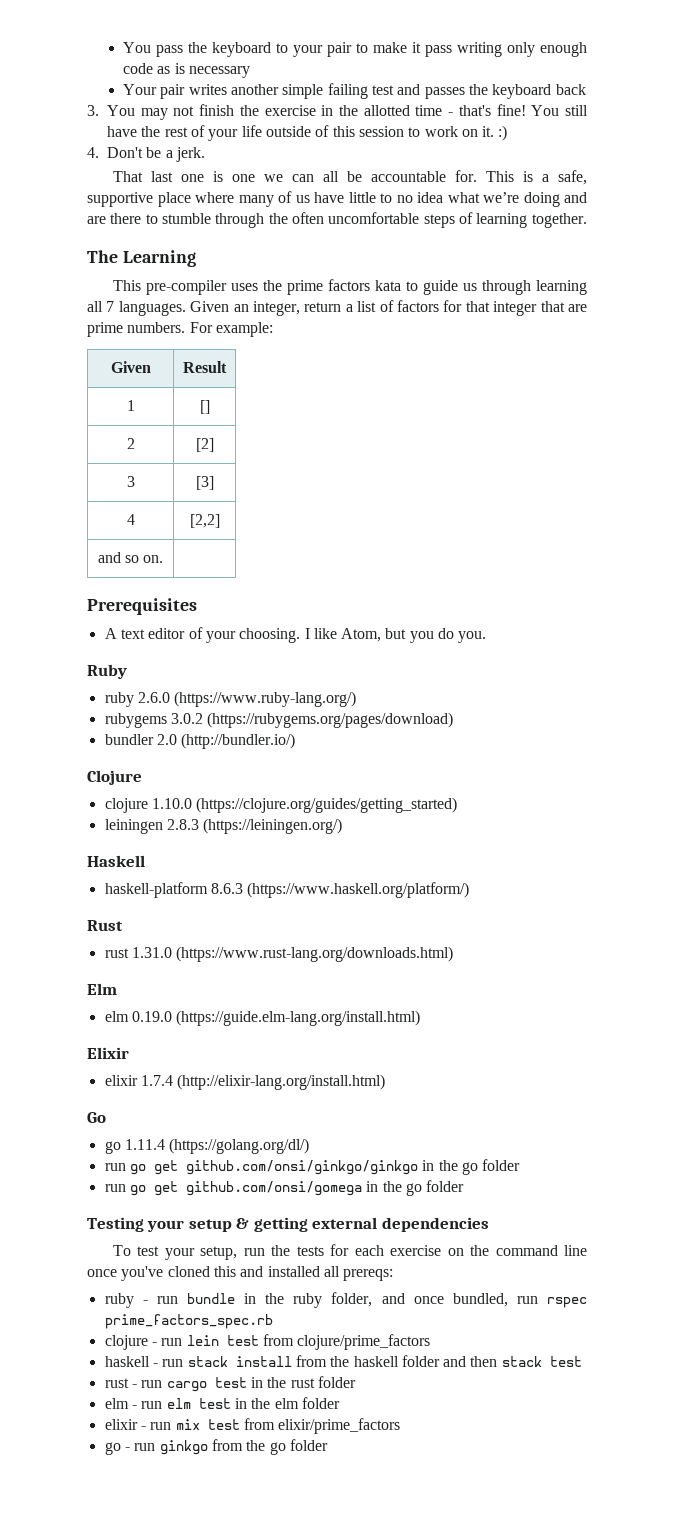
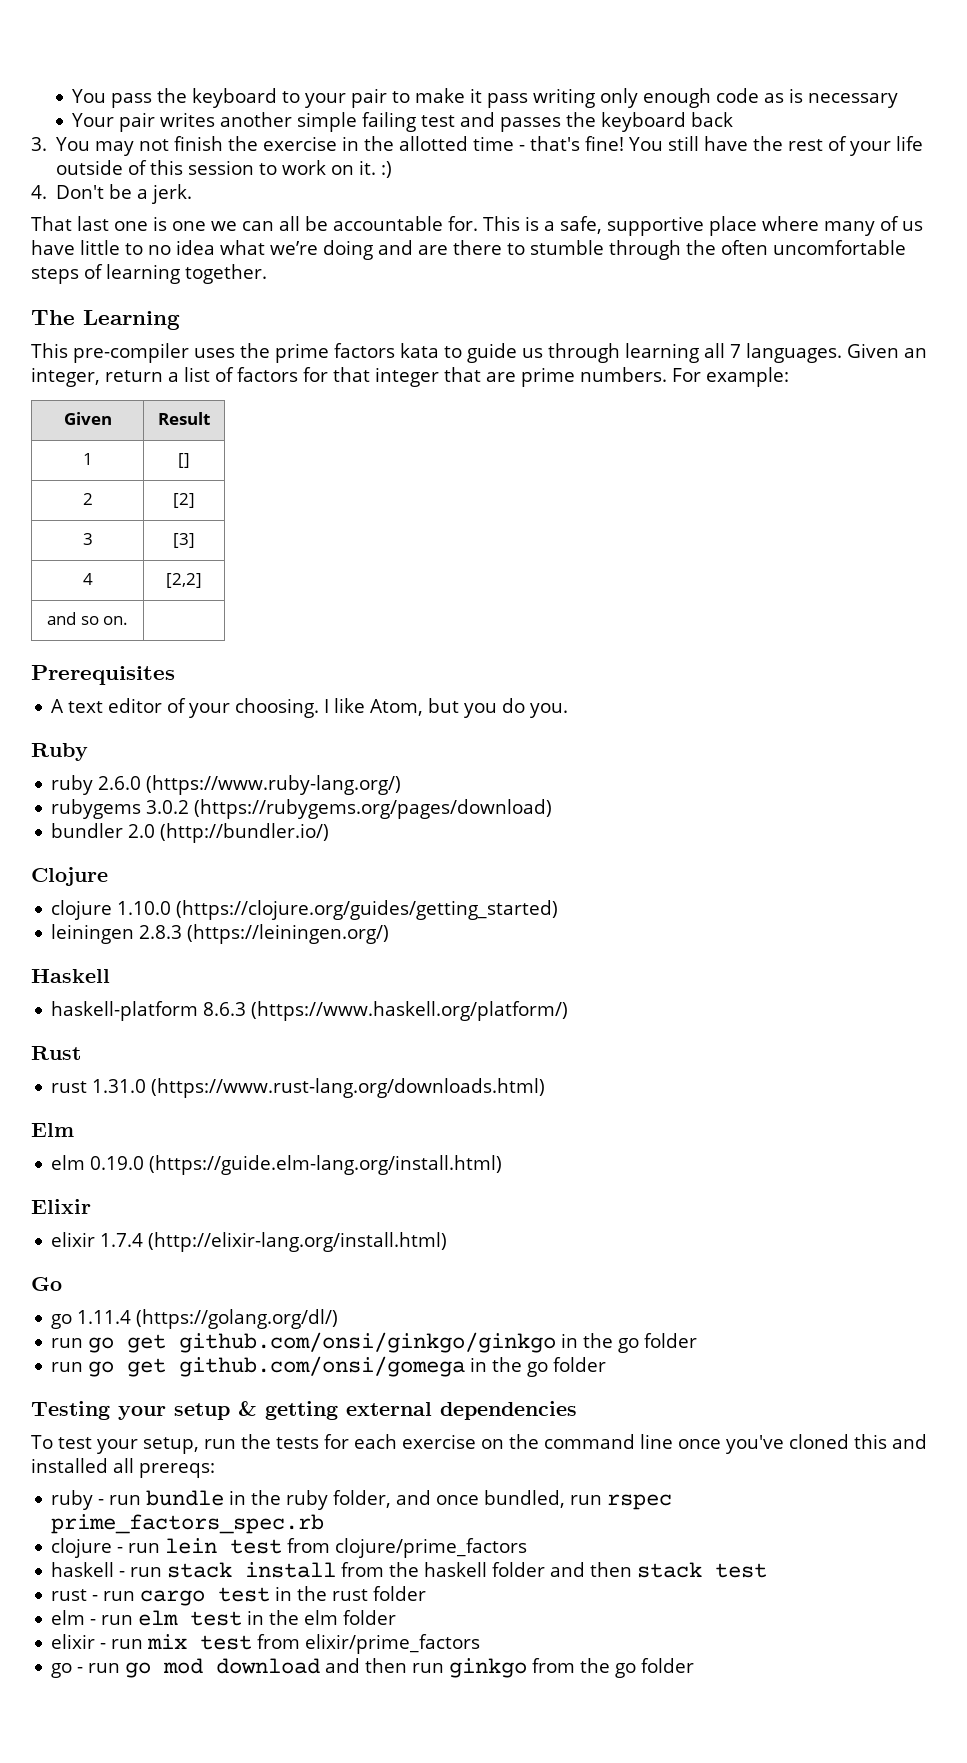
- go - run ginkgo from the go folder
+ go - run go mod download and then run ginkgo from the go folder

